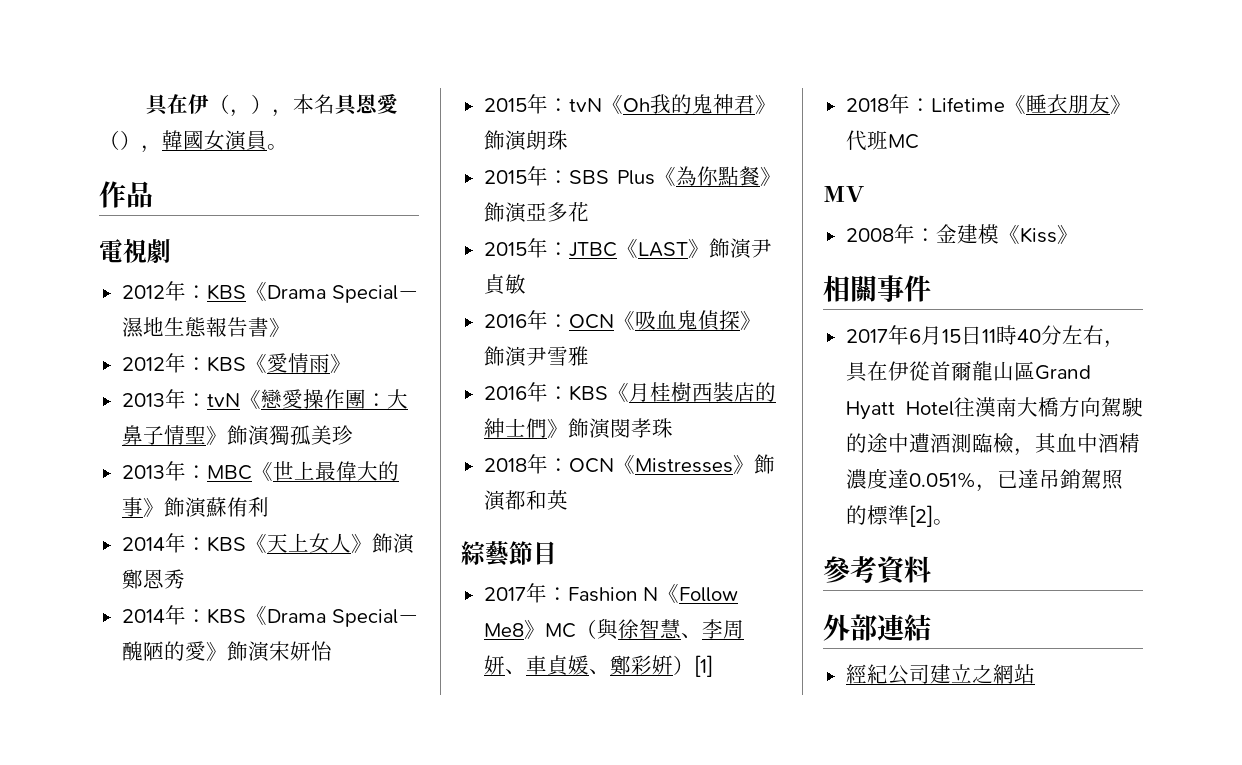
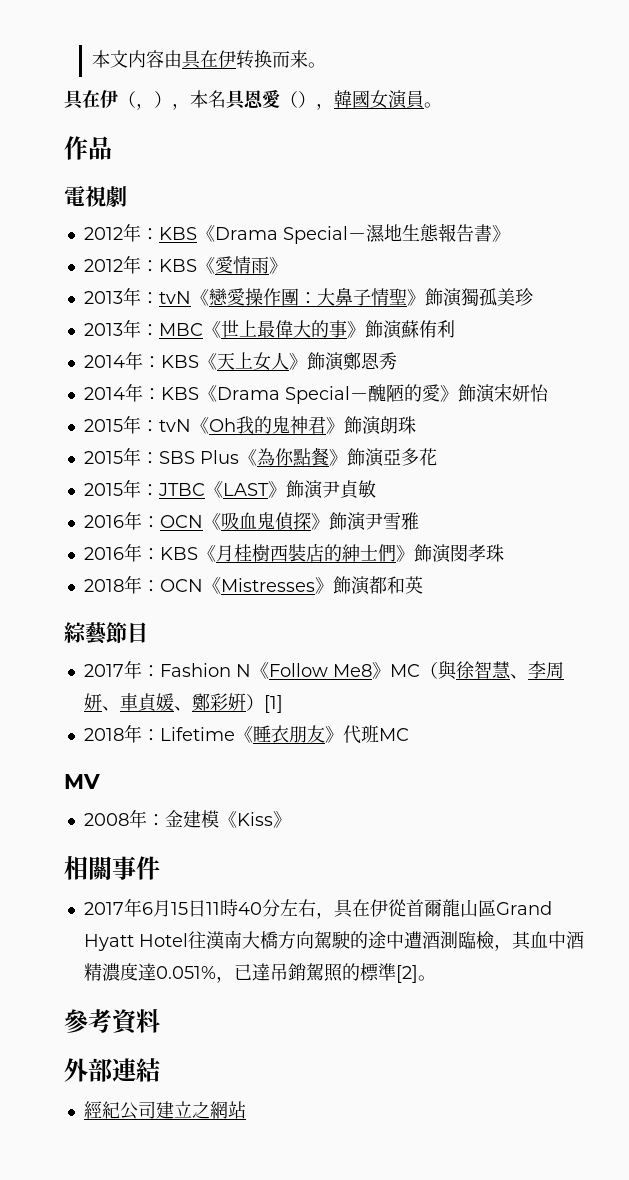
+ 本文内容由具在伊转换而来。

